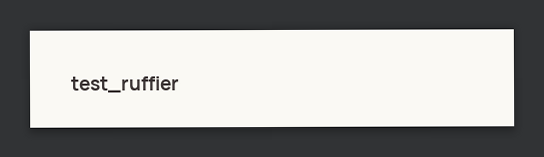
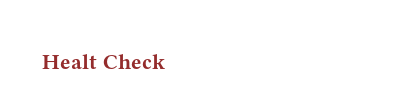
- test_ruffier
+ Healt Check

